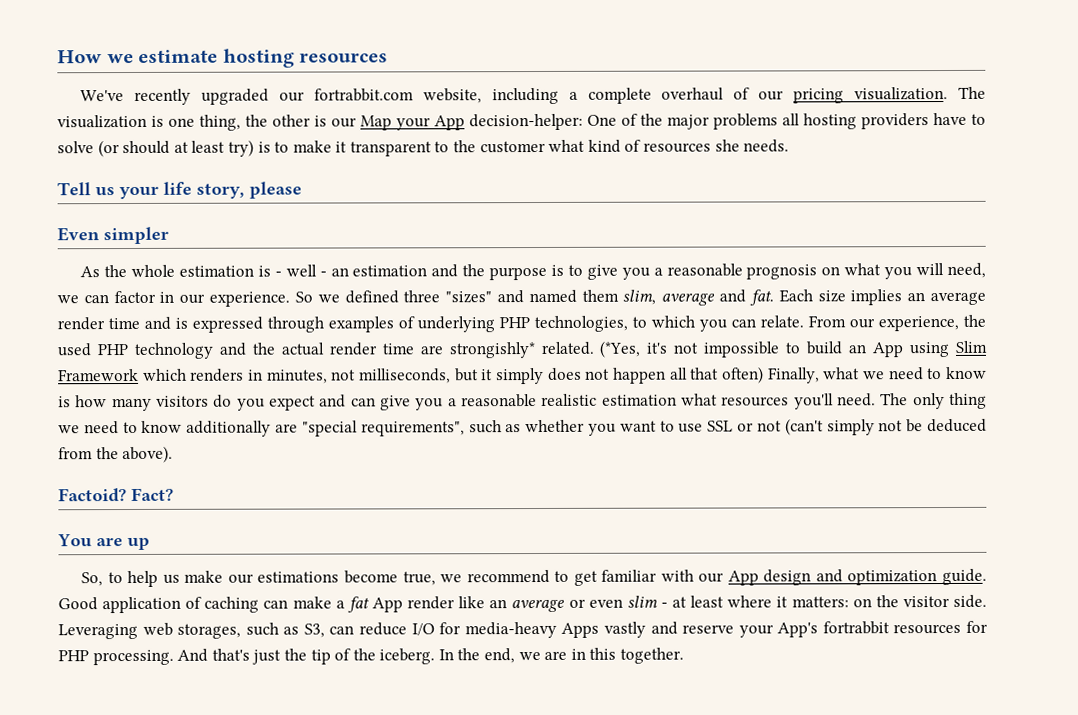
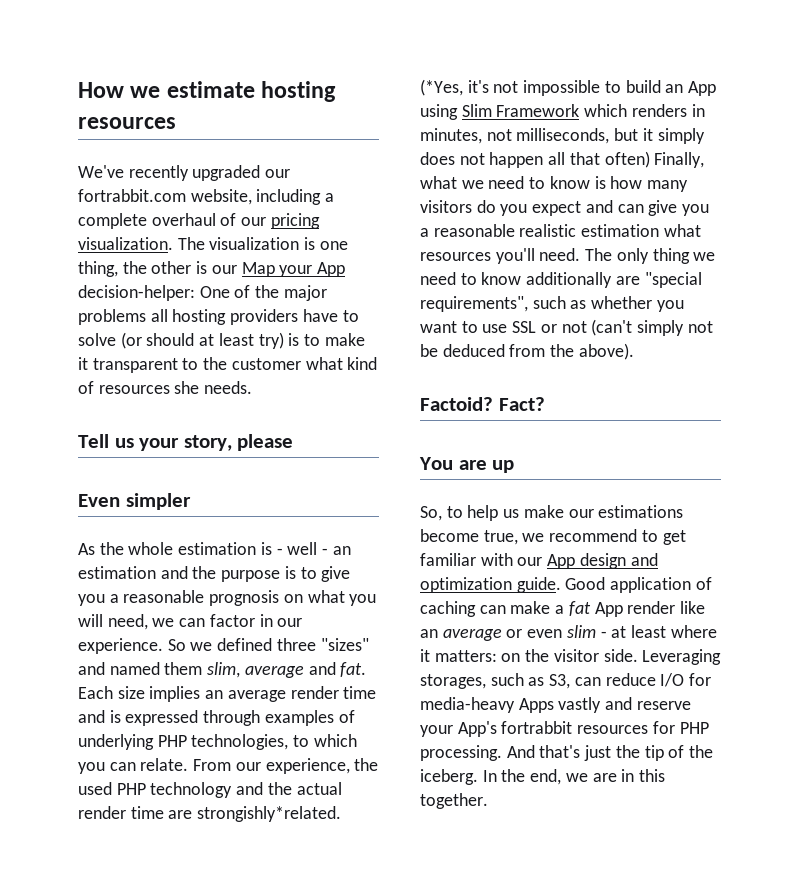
- Tell us your life story, please
+ Tell us your story, please
- From our experience, the used PHP technology and the actual render time are strongishly* related.
+ From our experience, the used PHP technology and the actual render time are strongishly*related.
- Leveraging web storages, such as S3, can reduce I/O for media-heavy Apps vastly and reserve your App's fortrabbit resources for PHP processing.
+ Leveraging storages, such as S3, can reduce I/O for media-heavy Apps vastly and reserve your App's fortrabbit resources for PHP processing.

